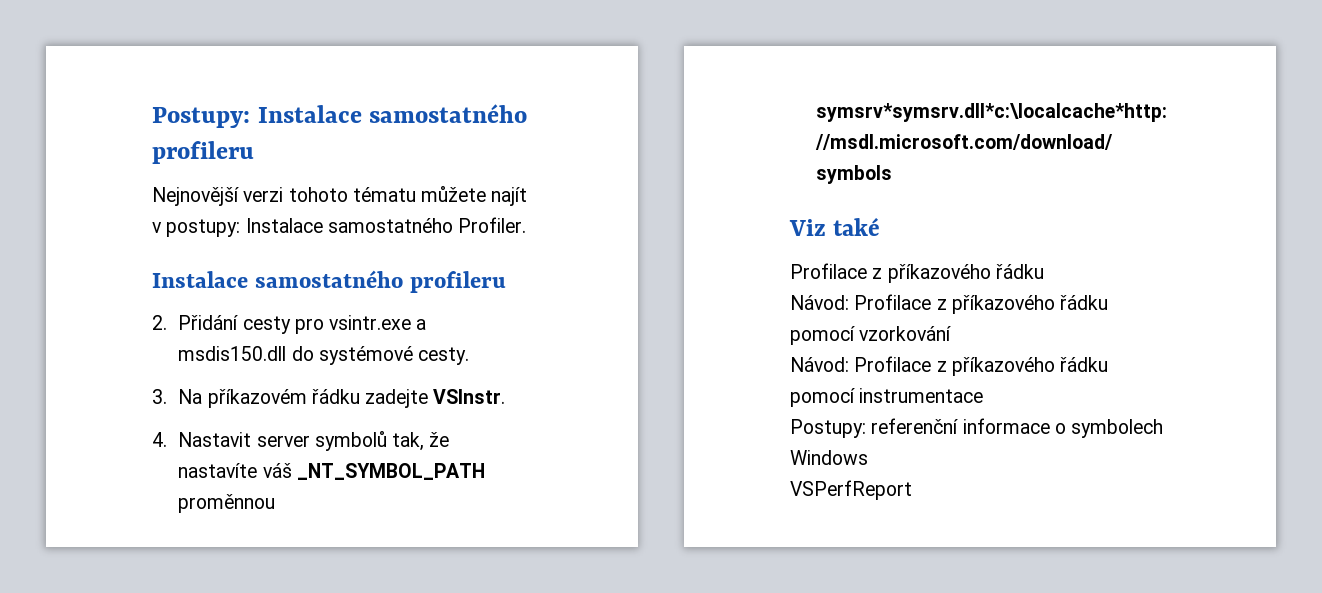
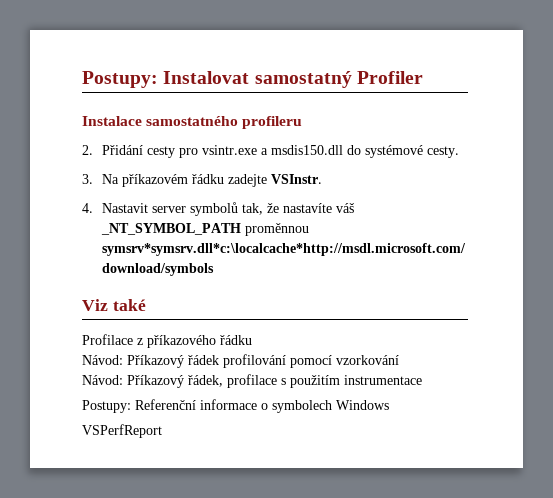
- Postupy: Instalace samostatného profileru
- Nejnovější verzi tohoto tématu můžete najít v postupy: Instalace samostatného Profiler.
+ Postupy: Instalovat samostatný Profiler
- Návod: Profilace z příkazového řádku pomocí vzorkování
+ Návod: Příkazový řádek profilování pomocí vzorkování
- Návod: Profilace z příkazového řádku pomocí instrumentace
+ Návod: Příkazový řádek, profilace s použitím instrumentace
- Postupy: referenční informace o symbolech Windows
+ Postupy: Referenční informace o symbolech Windows

